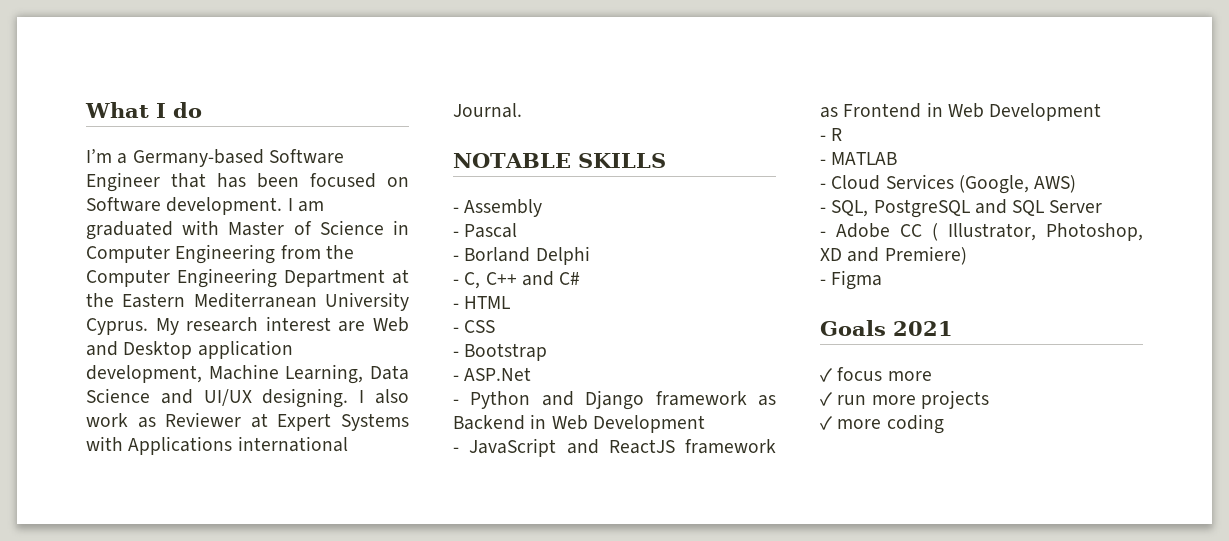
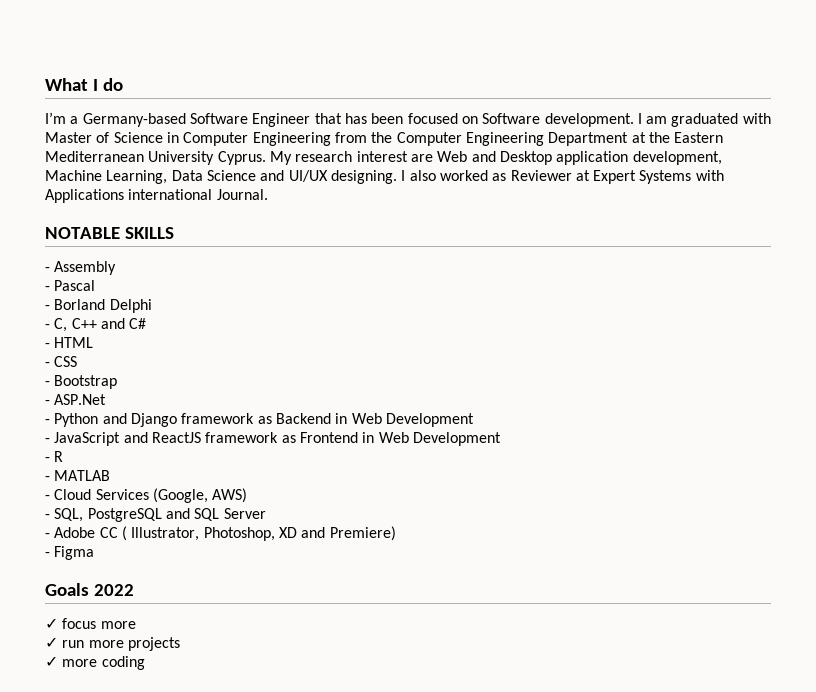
- I also work as Reviewer at Expert Systems with Applications international Journal.
+ I also worked as Reviewer at Expert Systems with Applications international Journal.
- Goals 2021
+ Goals 2022

